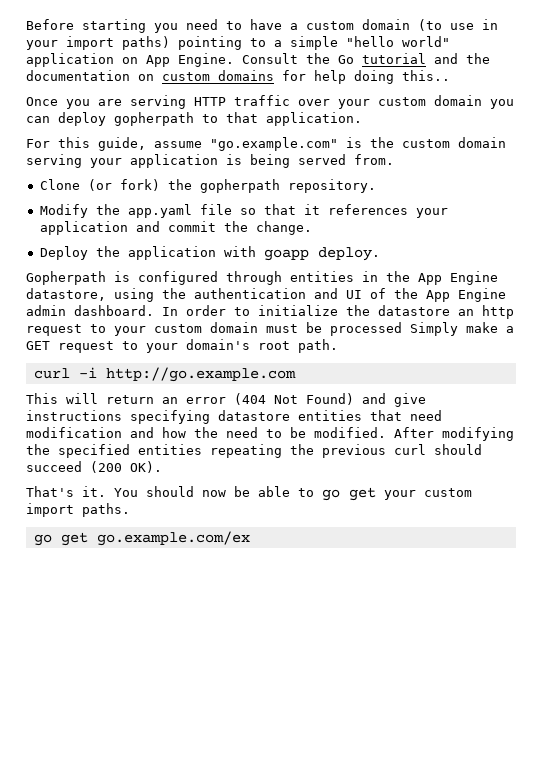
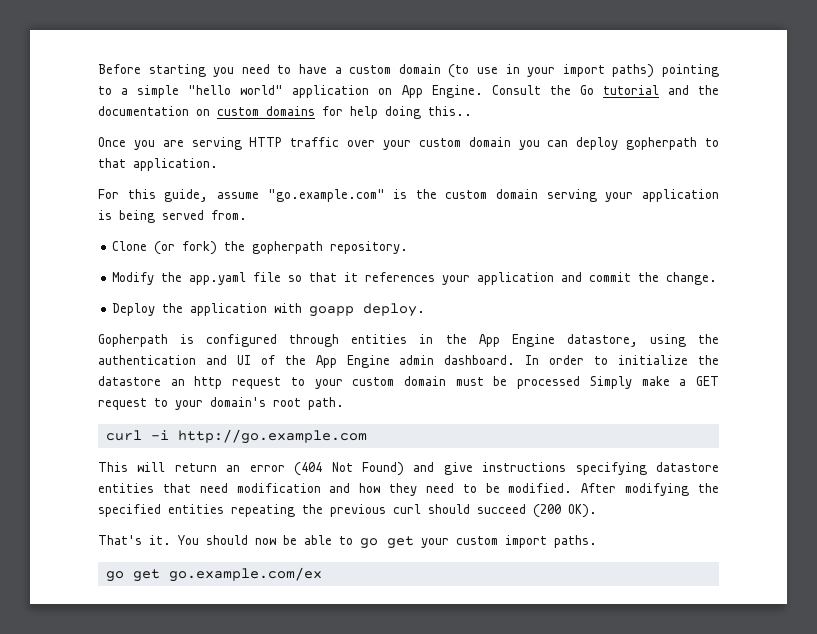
- This will return an error (404 Not Found) and give instructions specifying datastore entities that need modification and how the need to be modified.
+ This will return an error (404 Not Found) and give instructions specifying datastore entities that need modification and how they need to be modified.

